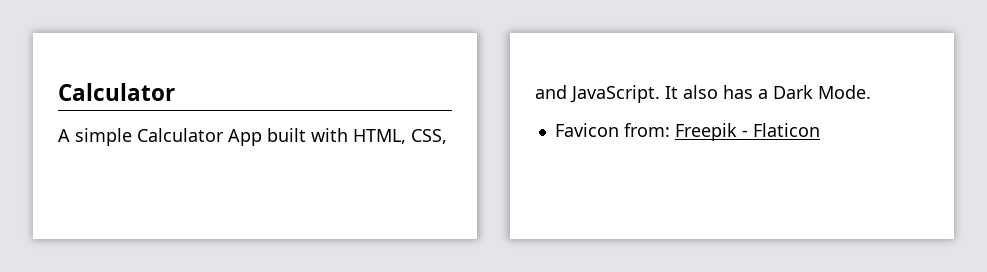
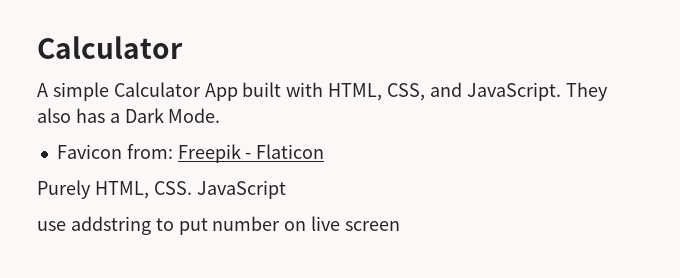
- It also has a Dark Mode.
+ They also has a Dark Mode.
+ Purely HTML, CSS. JavaScript
+ use addstring to put number on live screen

